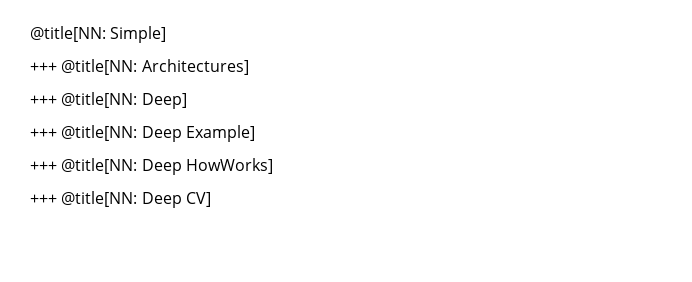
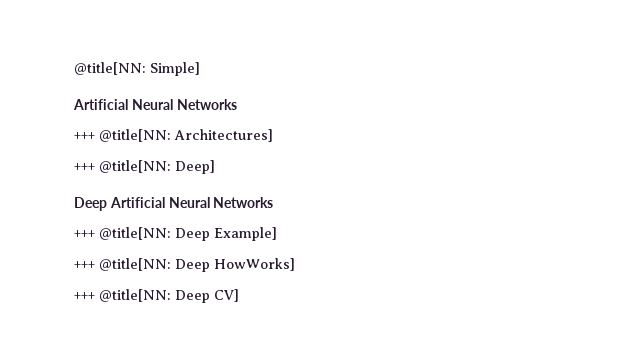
  @title[NN: Simple]
+ Artificial Neural Networks
+ Deep Artificial Neural Networks

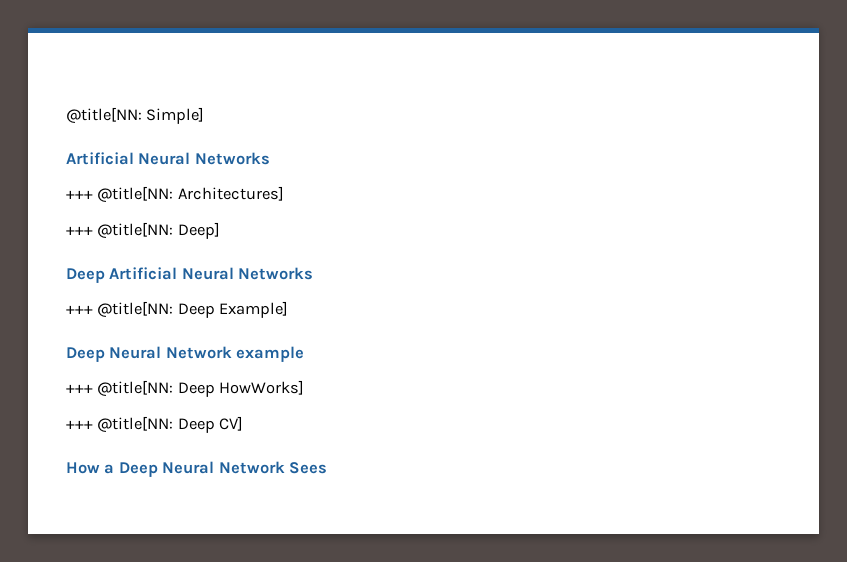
+ Deep Neural Network example
+ How a Deep Neural Network Sees

